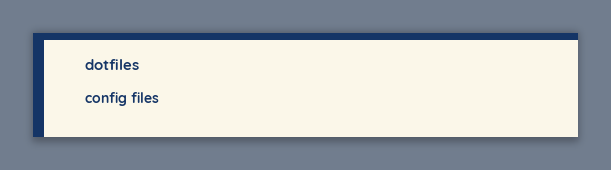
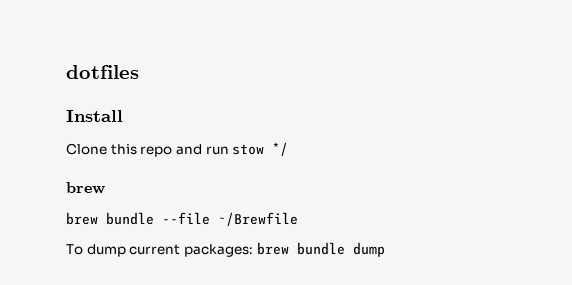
- config files
+ Install
+ Clone this repo and run stow */
+ brew
+ brew bundle --file ~/Brewfile
+ To dump current packages: brew bundle dump

